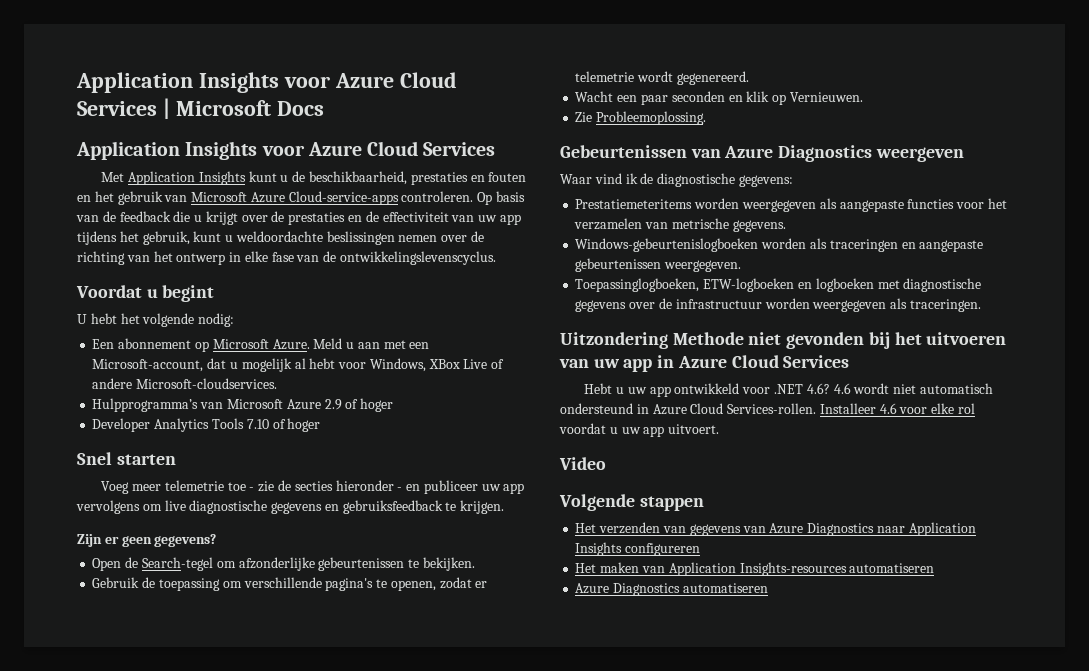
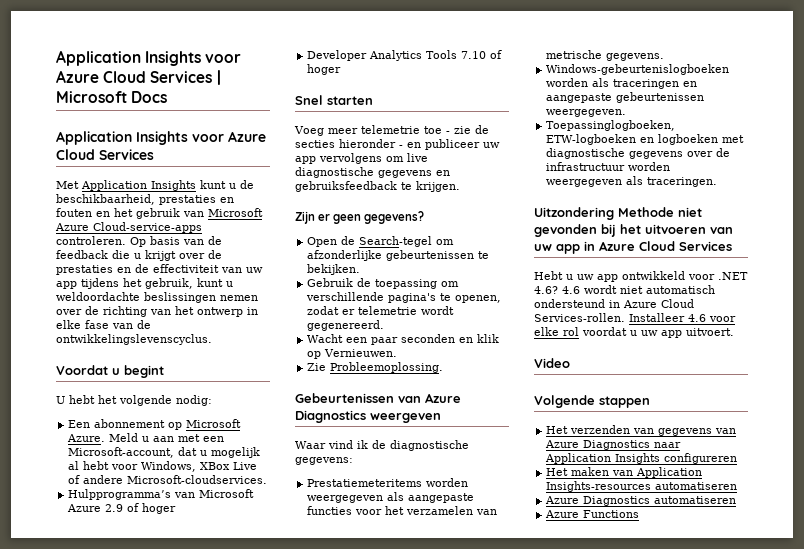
+ Azure Functions

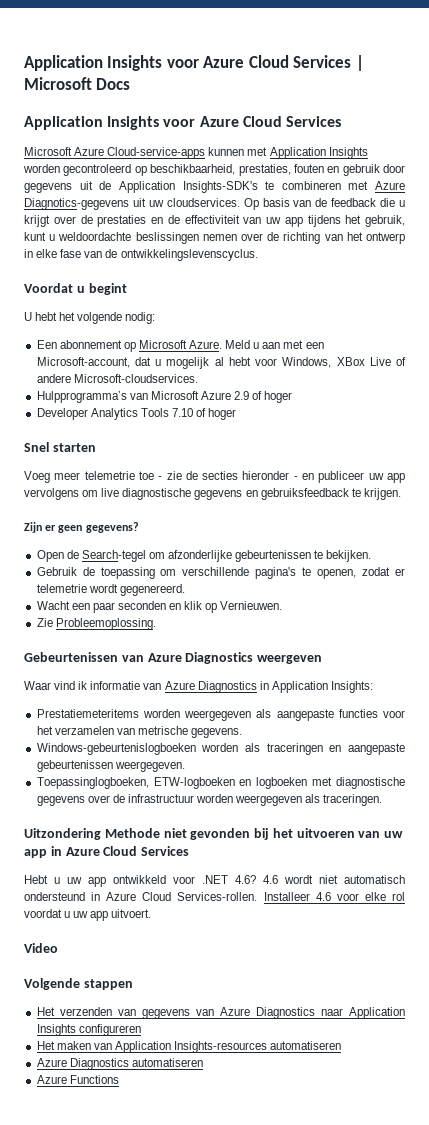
- Met Application Insights kunt u de beschikbaarheid, prestaties en fouten en het gebruik van Microsoft Azure Cloud-service-apps controleren.
+ Microsoft Azure Cloud-service-apps kunnen met Application Insights worden gecontroleerd op beschikbaarheid, prestaties, fouten en gebruik door gegevens uit de Application Insights-SDK's te combineren met Azure Diagnotics-gegevens uit uw cloudservices.
- Waar vind ik de diagnostische gegevens:
+ Waar vind ik informatie van Azure Diagnostics in Application Insights:

